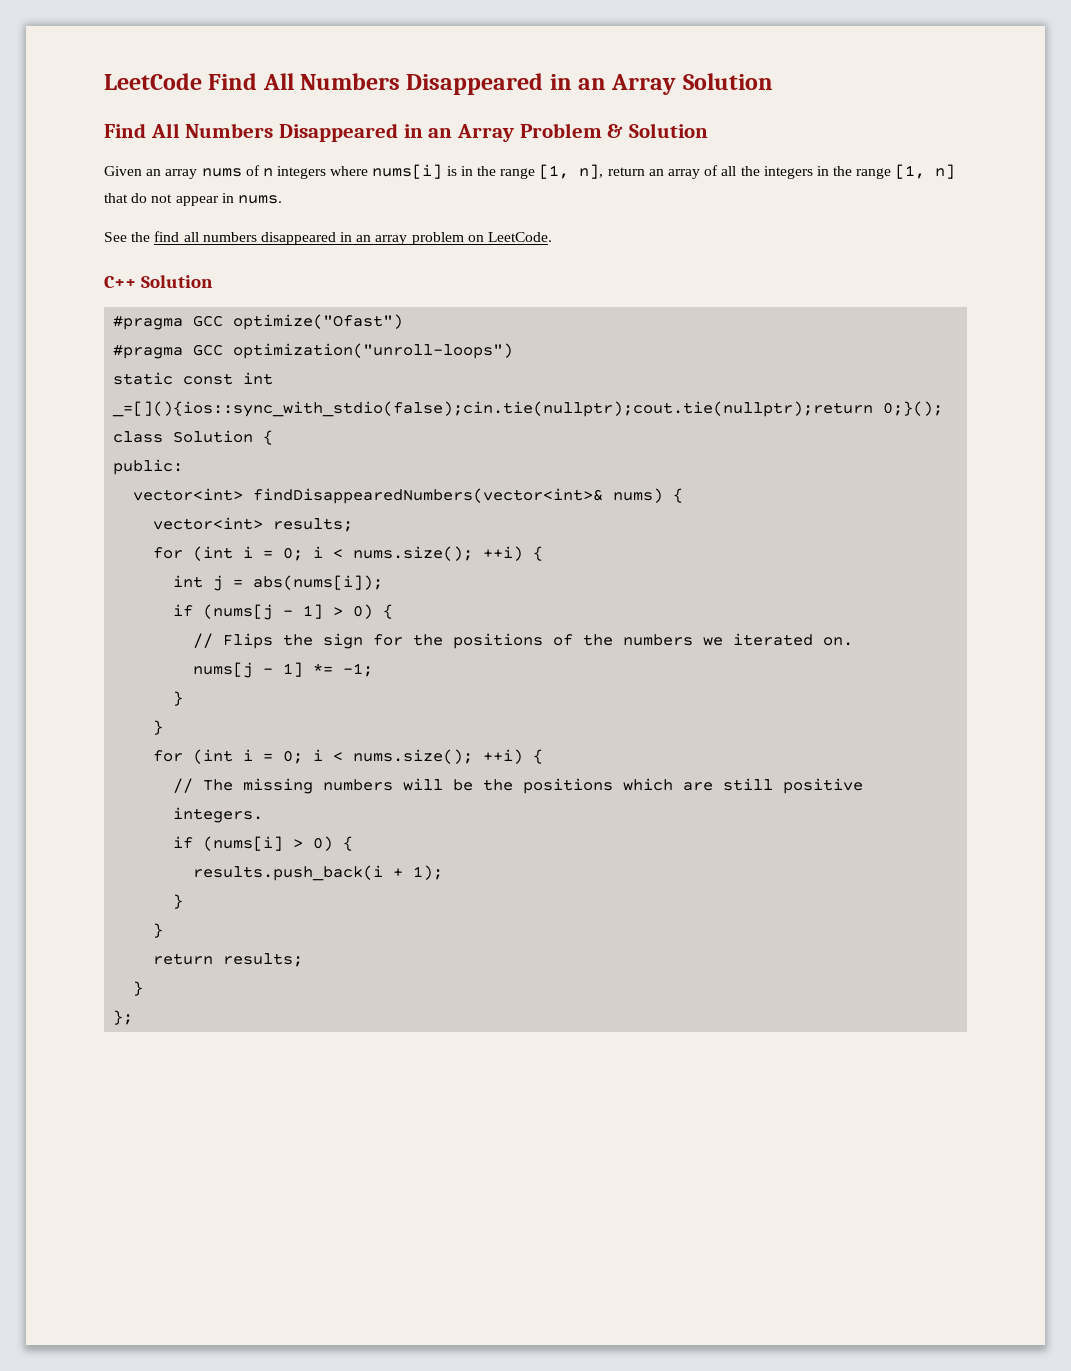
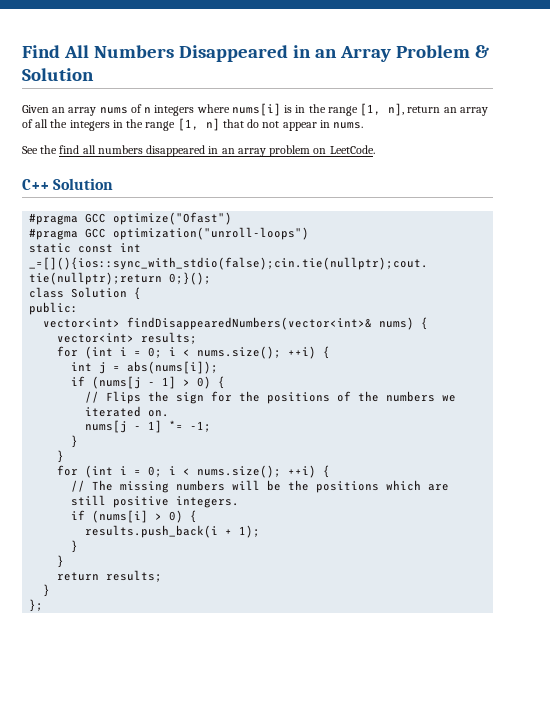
- LeetCode Find All Numbers Disappeared in an Array Solution

